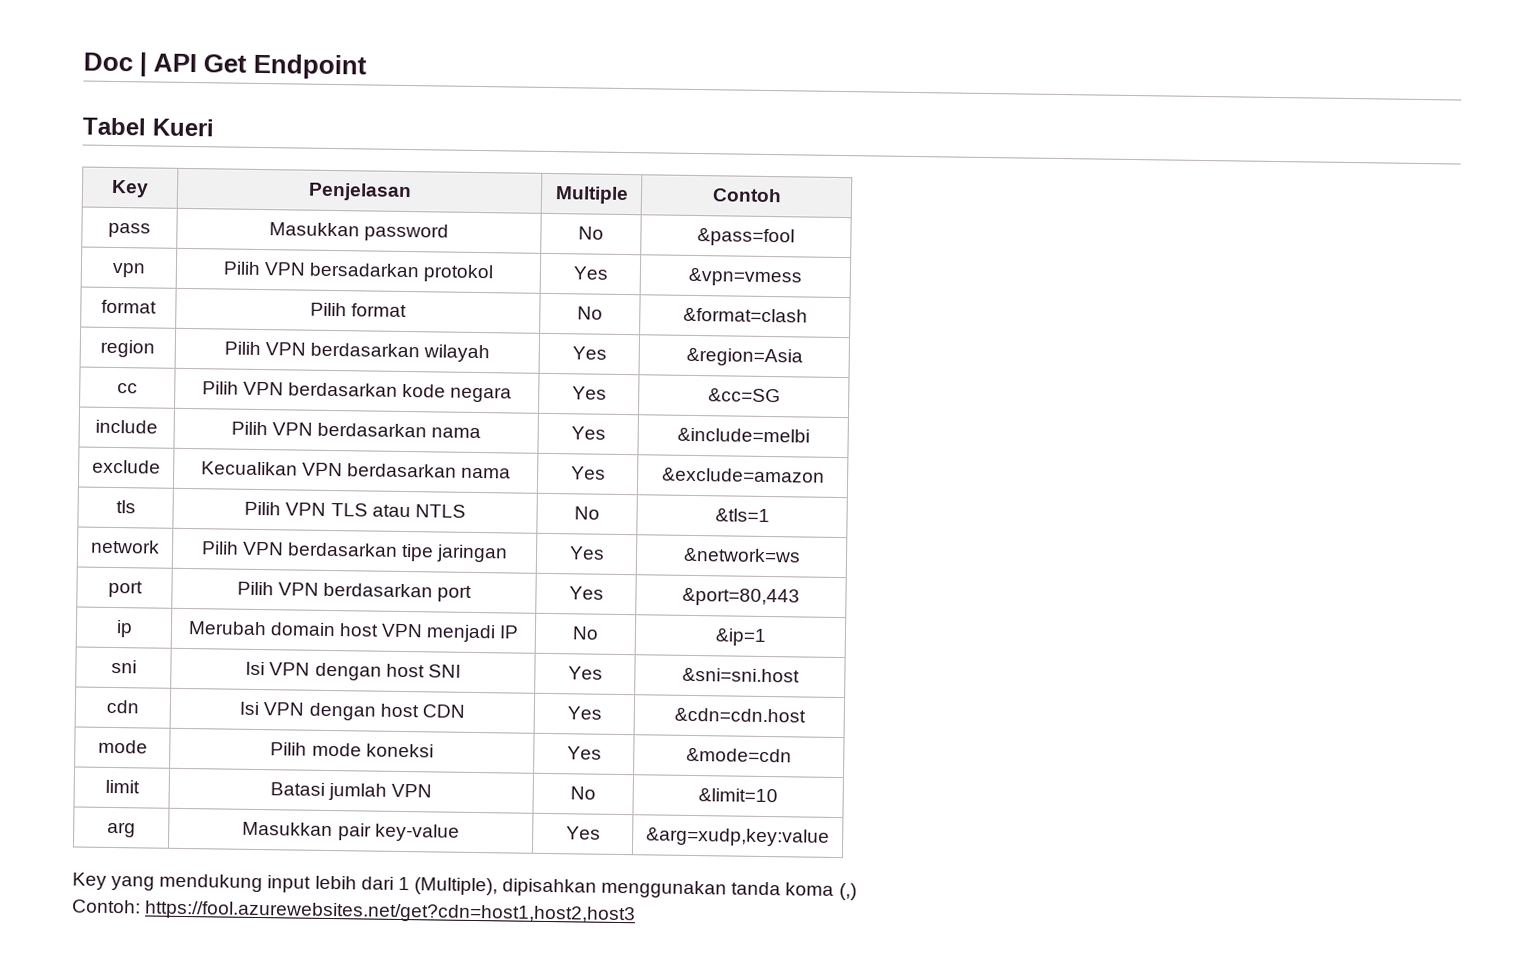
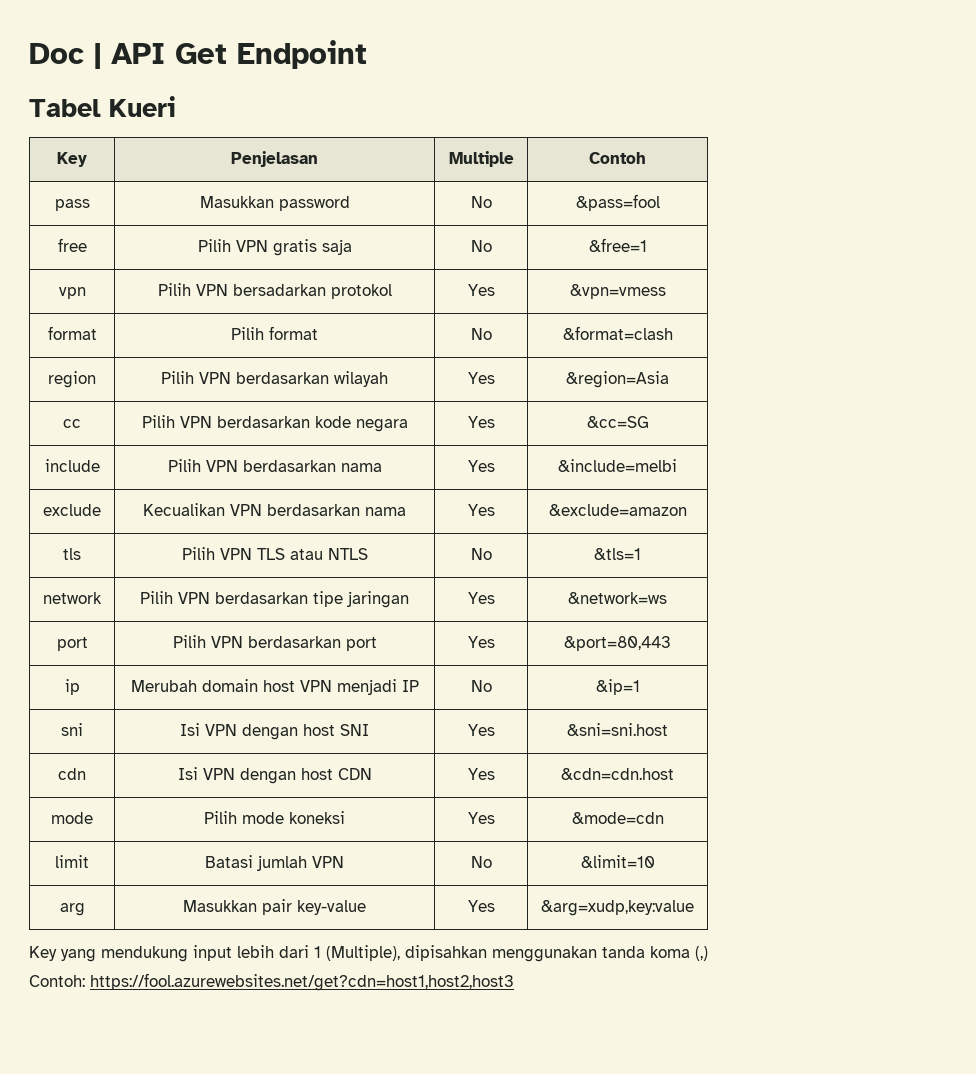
+ free | Pilih VPN gratis saja | No | &free=1

